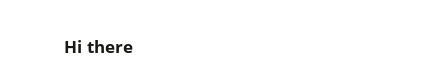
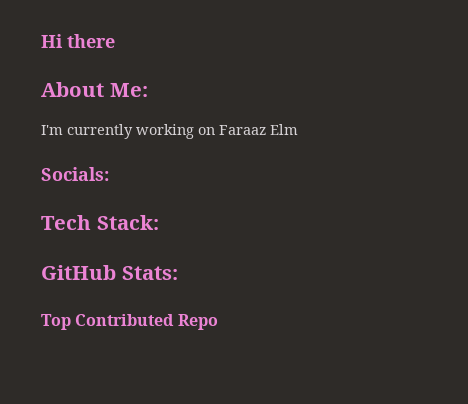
+ About Me:
+ I'm currently working on Faraaz Elm
+ Socials:
+ Tech Stack:
+ GitHub Stats:
+ Top Contributed Repo

